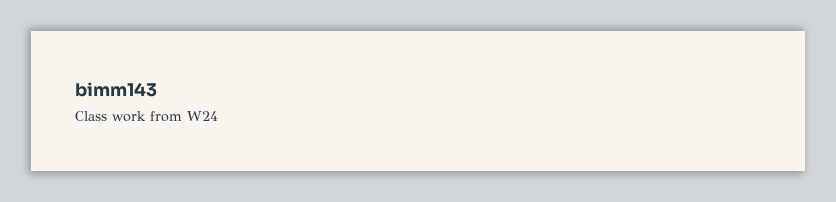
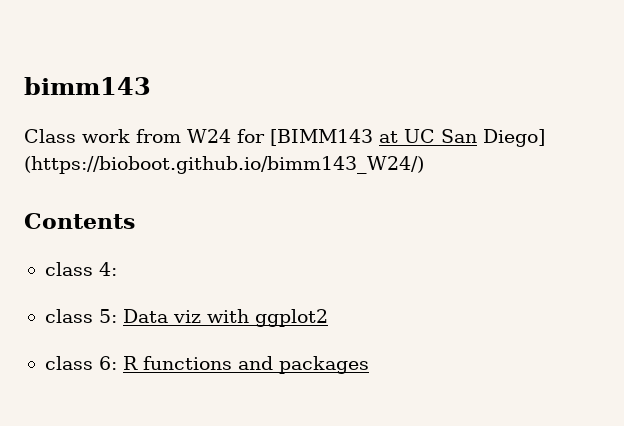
- Class work from W24
+ Class work from W24 for [BIMM143 at UC San Diego] (https://bioboot.github.io/bimm143_W24/)
+ Contents
+ class 4:
+ class 5: Data viz with ggplot2
+ class 6: R functions and packages

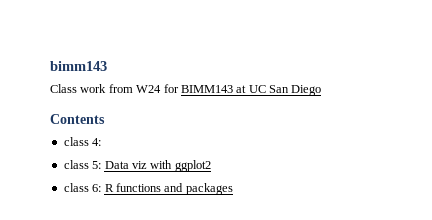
- Class work from W24 for [BIMM143 at UC San Diego] (https://bioboot.github.io/bimm143_W24/)
+ Class work from W24 for BIMM143 at UC San Diego

